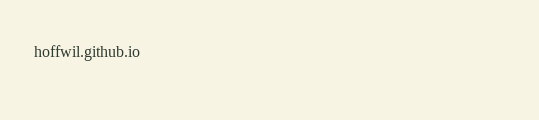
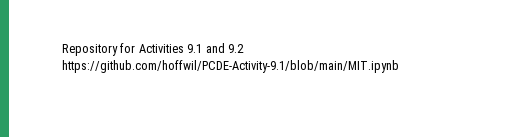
- hoffwil.github.io
+ Repository for Activities 9.1 and 9.2 https://github.com/hoffwil/PCDE-Activity-9.1/blob/main/MIT.ipynb

